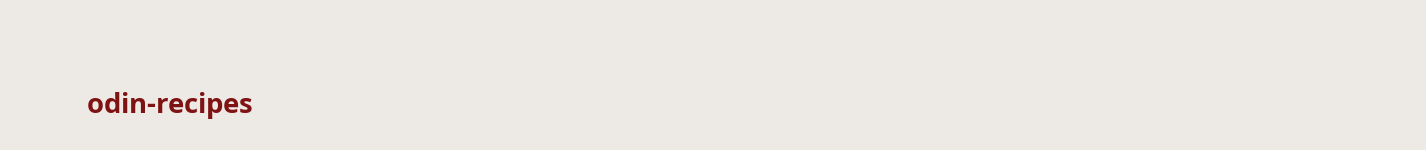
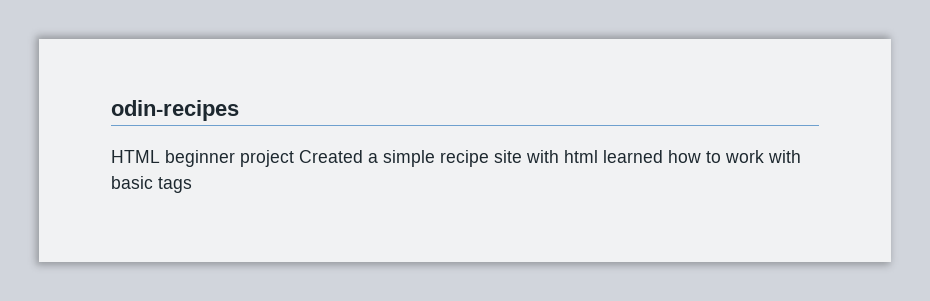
+ HTML beginner project Created a simple recipe site with html learned how to work with basic tags

